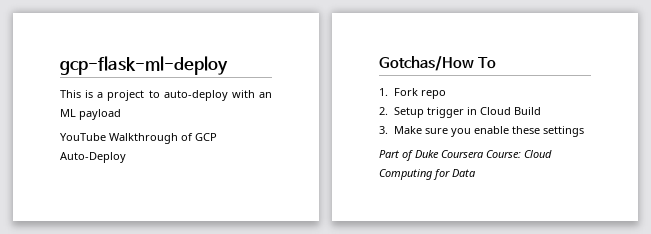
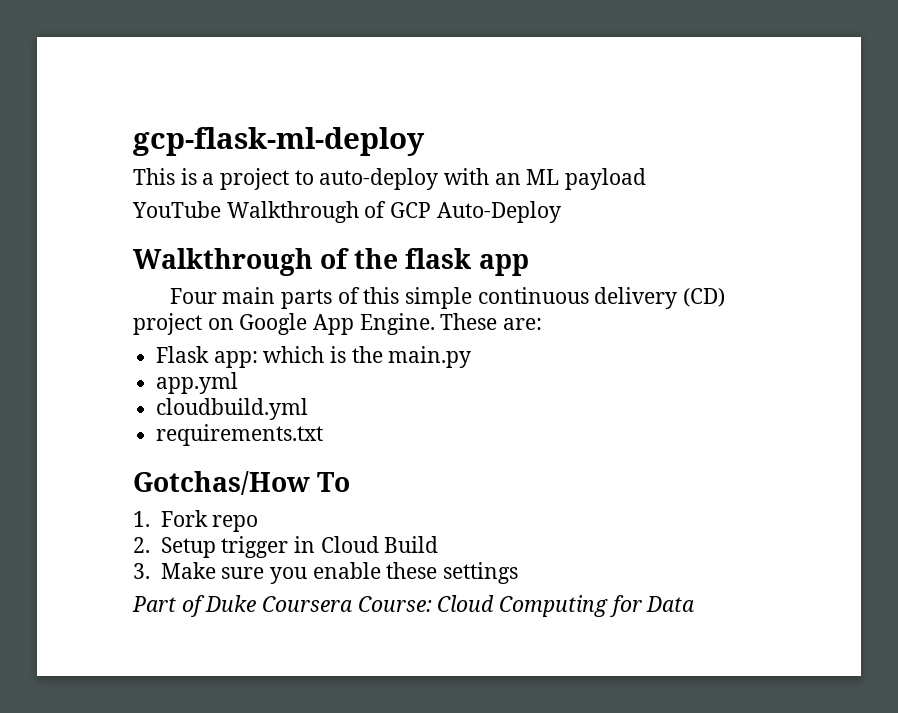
+ Walkthrough of the flask app
+ Four main parts of this simple continuous delivery (CD) project on Google App Engine. These are:
+ Flask app: which is the main.py
+ app.yml
+ cloudbuild.yml
+ requirements.txt

